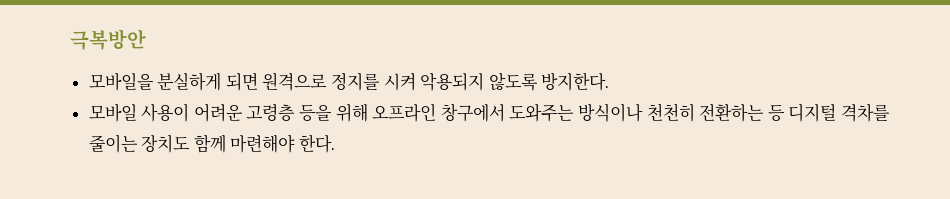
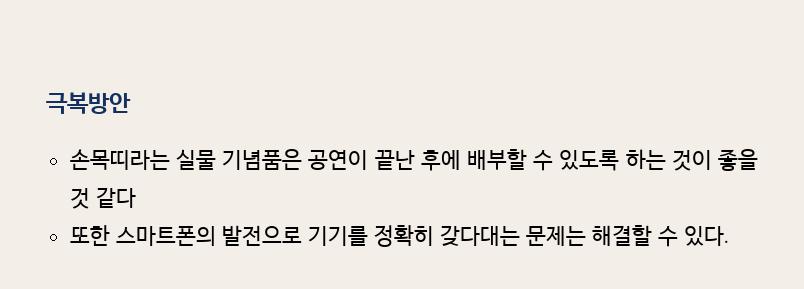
- 모바일을 분실하게 되면 원격으로 정지를 시켜 악용되지 않도록 방지한다.
- 모바일 사용이 어려운 고령층 등을 위해 오프라인 창구에서 도와주는 방식이나 천천히 전환하는 등 디지털 격차를 줄이는 장치도 함께 마련해야 한다.
+ 손목띠라는 실물 기념품은 공연이 끝난 후에 배부할 수 있도록 하는 것이 좋을 것 같다
+ 또한 스마트폰의 발전으로 기기를 정확히 갖다대는 문제는 해결할 수 있다.

